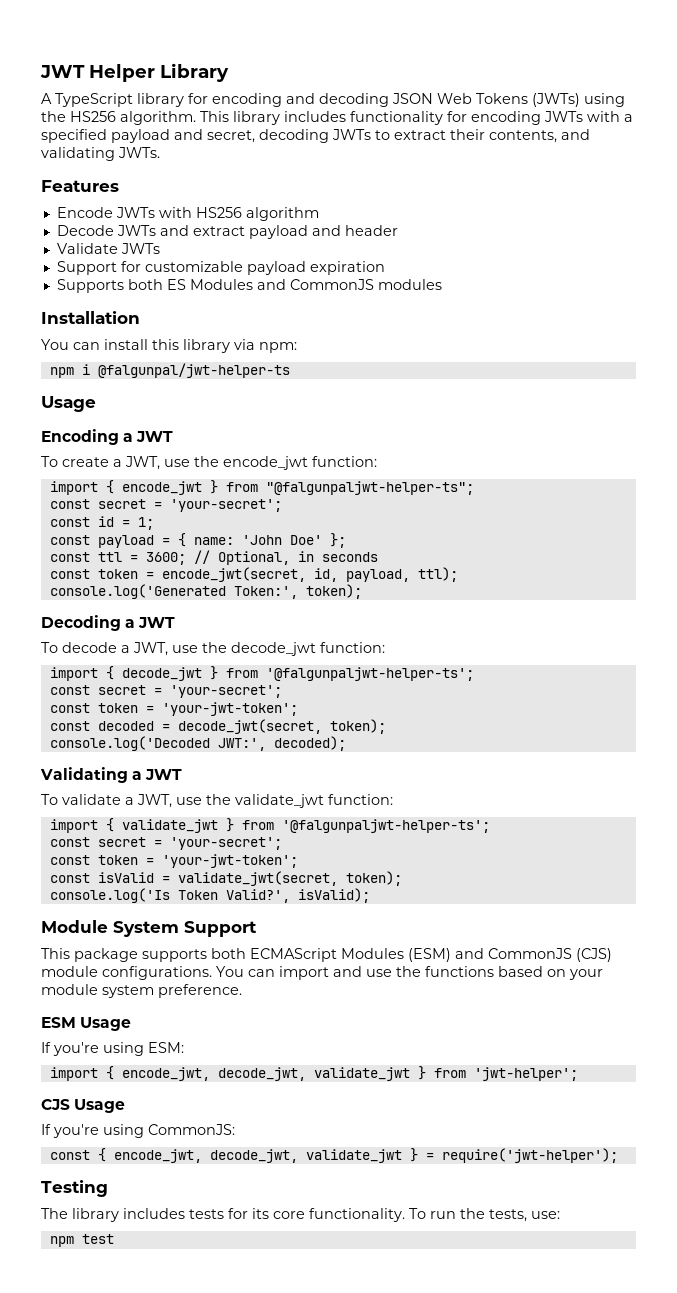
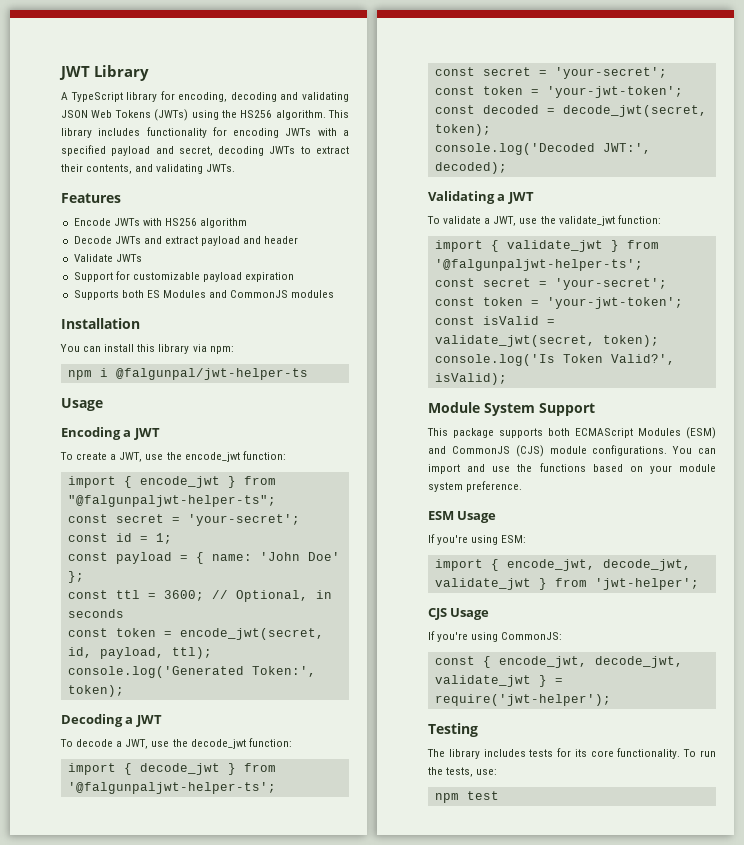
- JWT Helper Library
+ JWT Library
- A TypeScript library for encoding and decoding JSON Web Tokens (JWTs) using the HS256 algorithm.
+ A TypeScript library for encoding, decoding and validating JSON Web Tokens (JWTs) using the HS256 algorithm.

